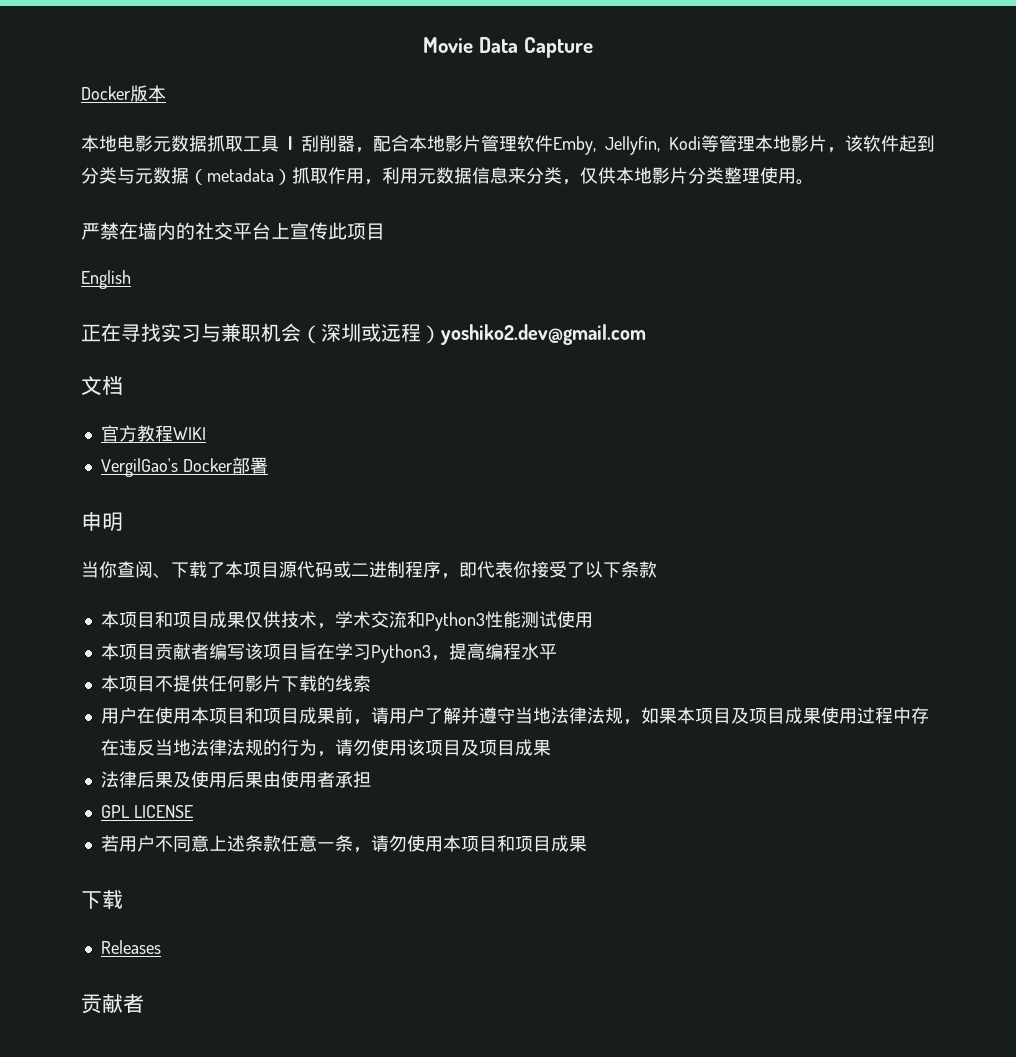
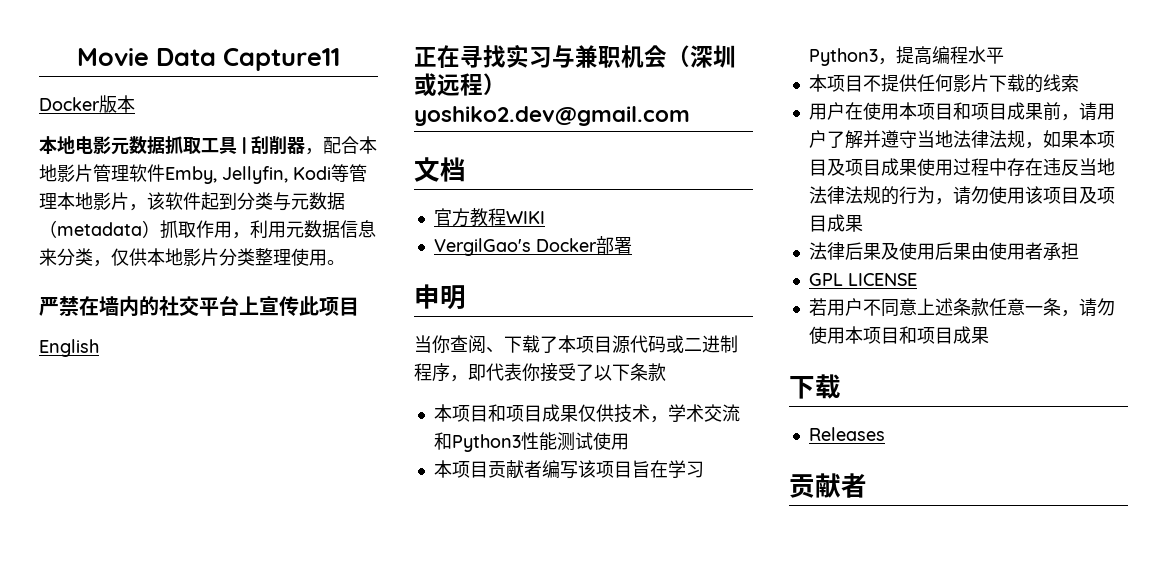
- Movie Data Capture
+ Movie Data Capture11

